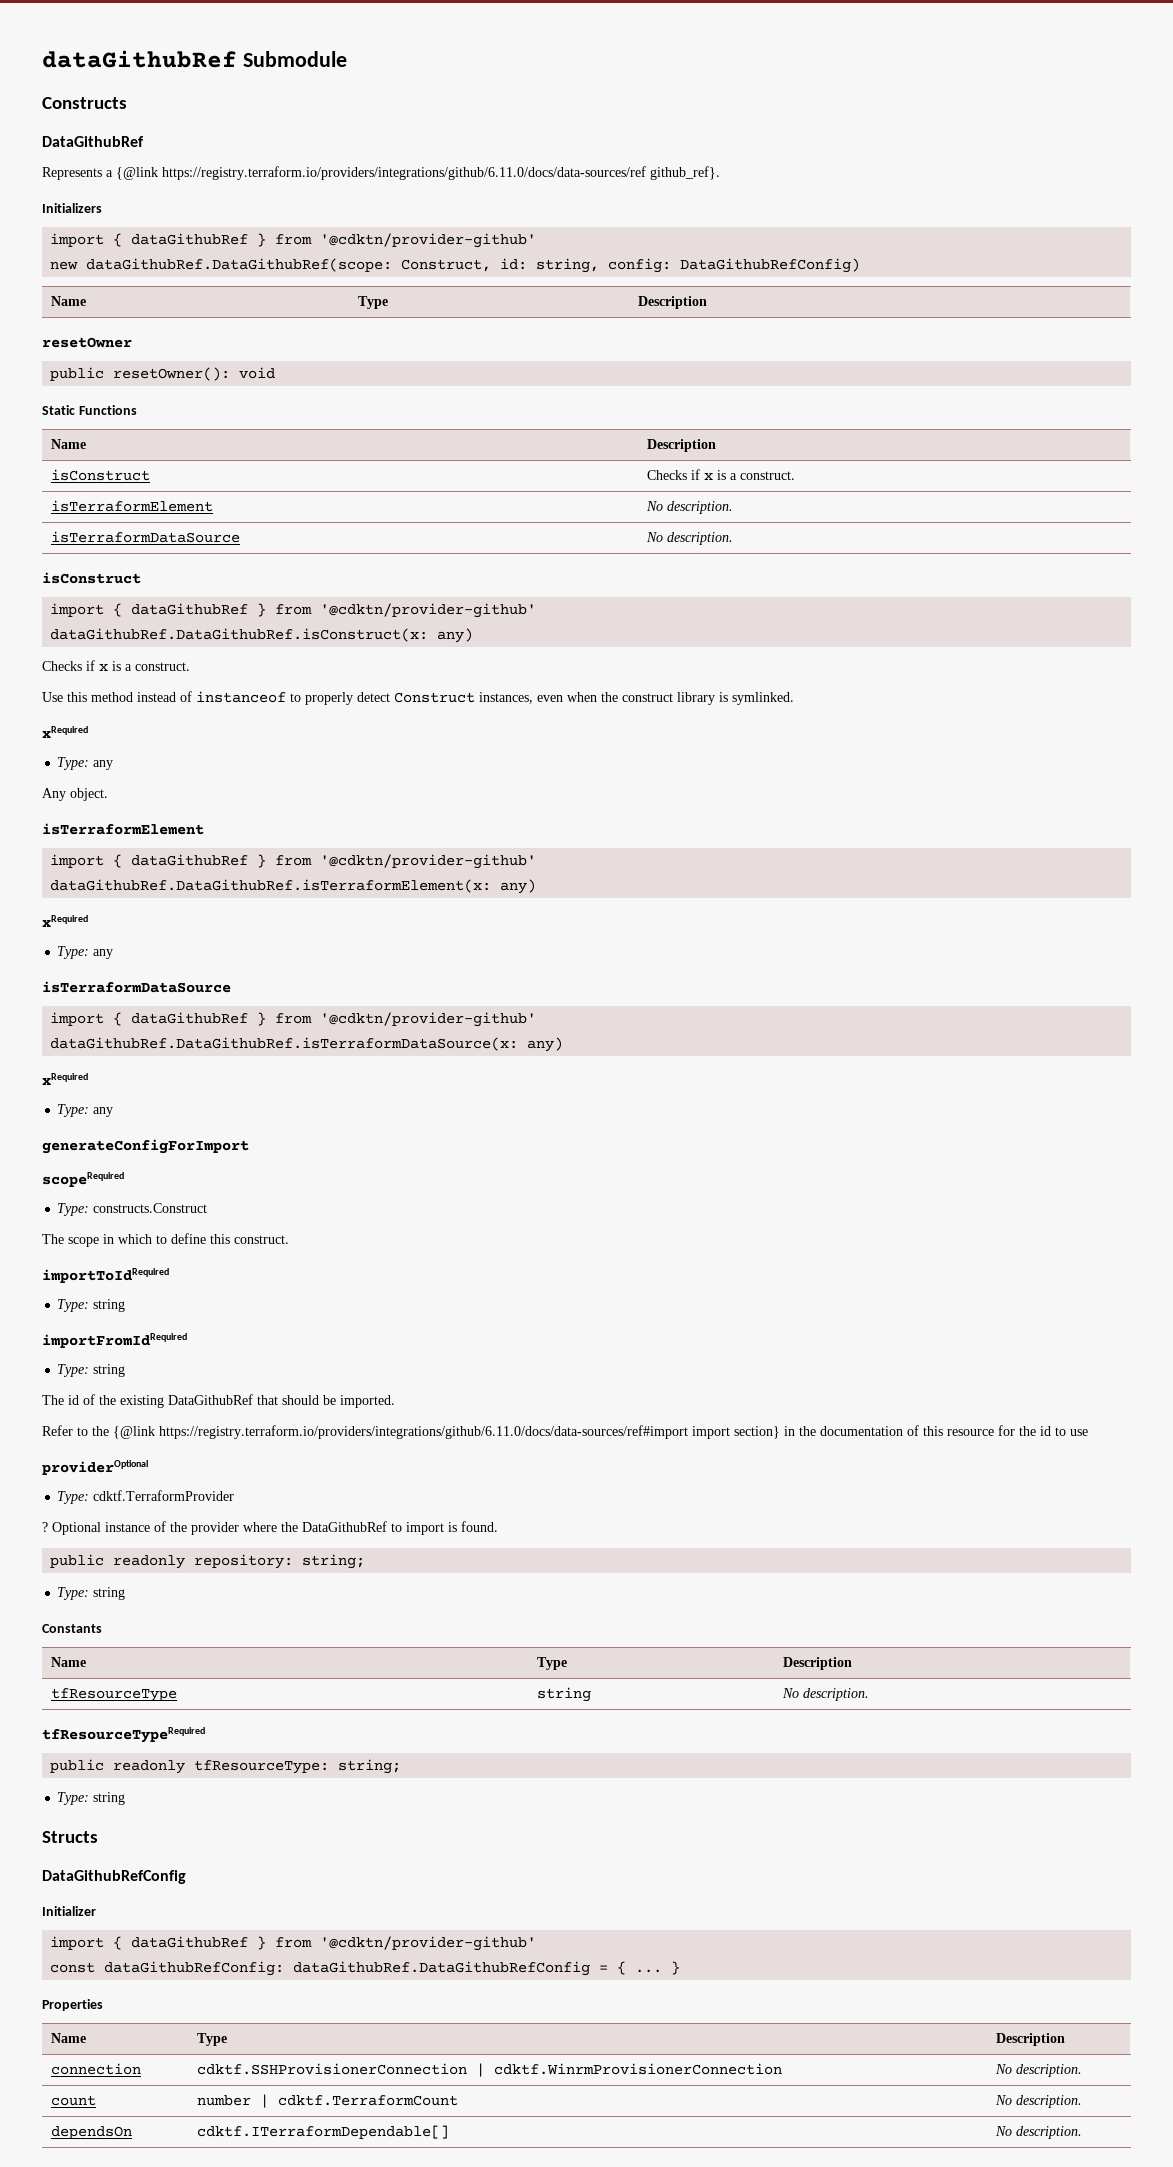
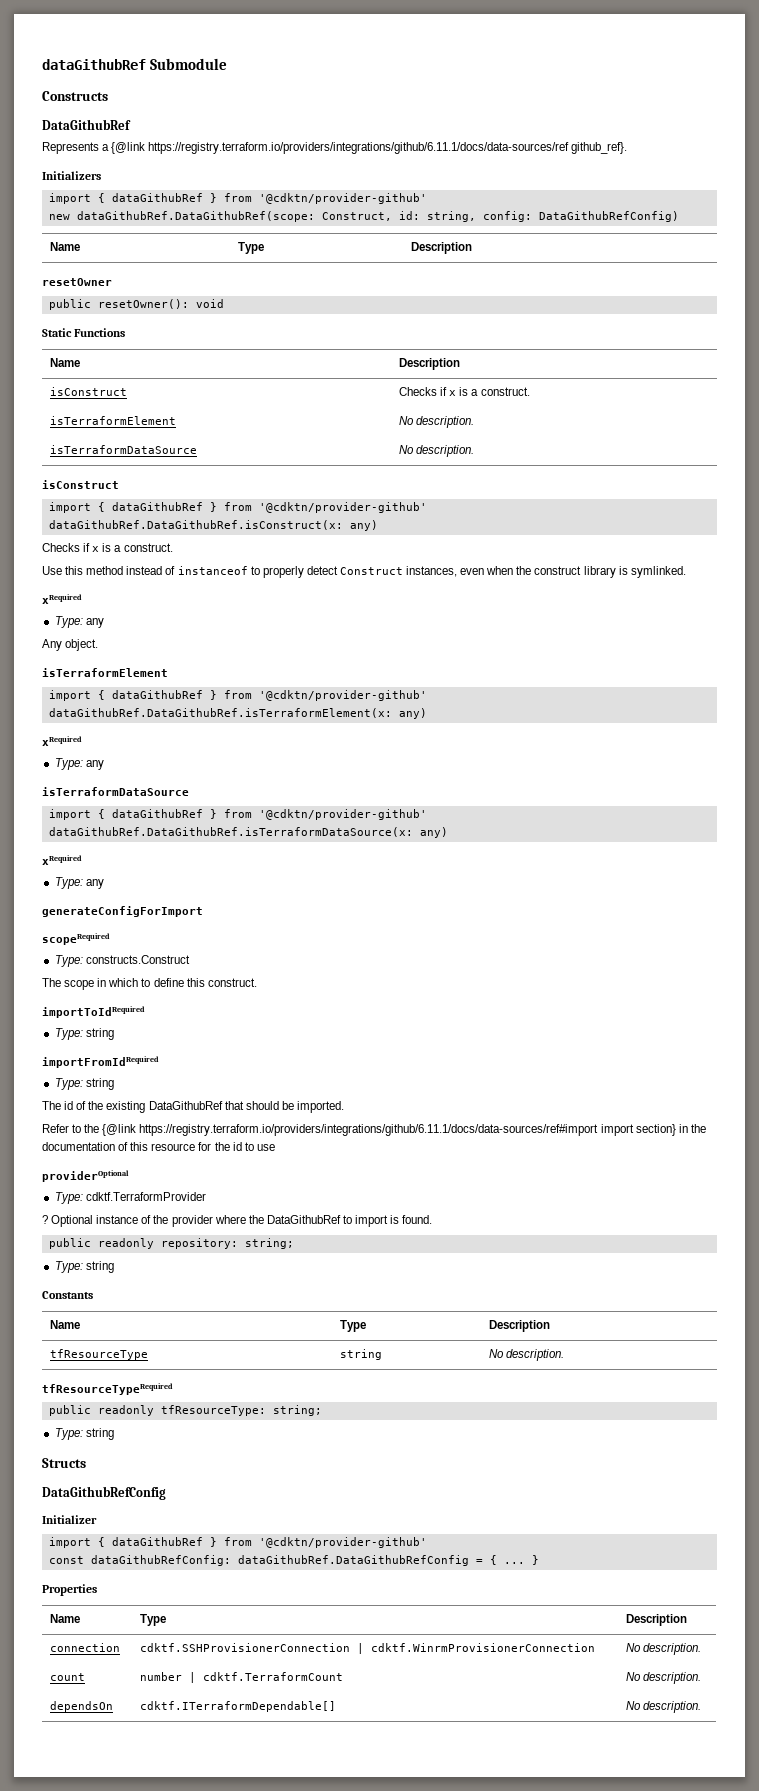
- Represents a {@link https://registry.terraform.io/providers/integrations/github/6.11.0/docs/data-sources/ref github_ref}.
+ Represents a {@link https://registry.terraform.io/providers/integrations/github/6.11.1/docs/data-sources/ref github_ref}.
- Refer to the {@link https://registry.terraform.io/providers/integrations/github/6.11.0/docs/data-sources/ref#import import section} in the documentation of this resource for the id to use
+ Refer to the {@link https://registry.terraform.io/providers/integrations/github/6.11.1/docs/data-sources/ref#import import section} in the documentation of this resource for the id to use

